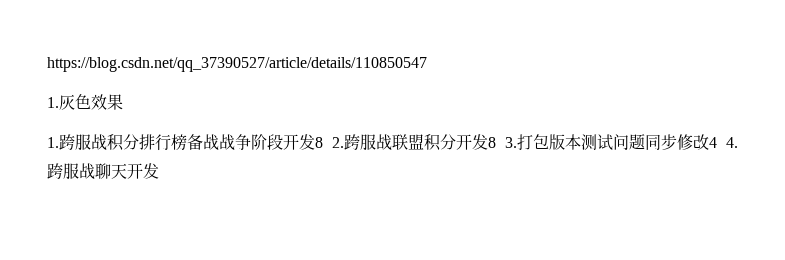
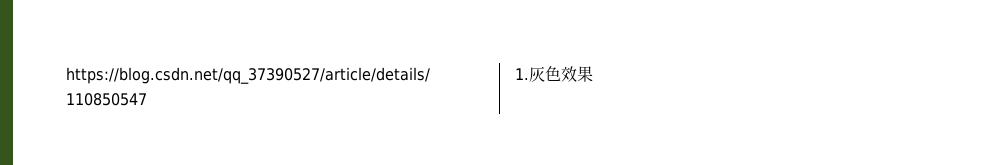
- 1.跨服战积分排行榜备战战争阶段开发8 2.跨服战联盟积分开发8 3.打包版本测试问题同步修改4 4.跨服战聊天开发

